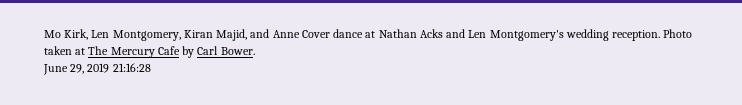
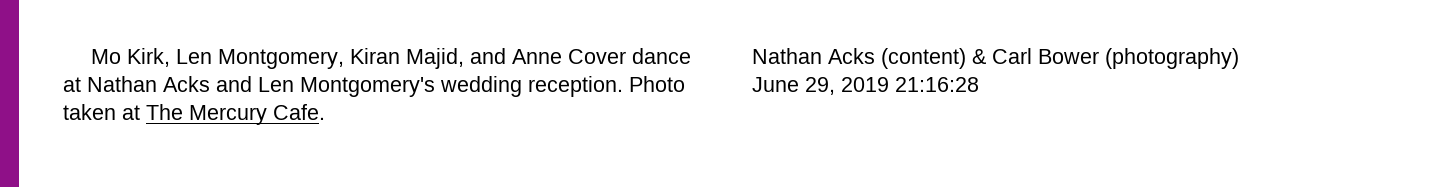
- Photo taken at The Mercury Cafe by Carl Bower.
+ Photo taken at The Mercury Cafe.
+ Nathan Acks (content) & Carl Bower (photography)

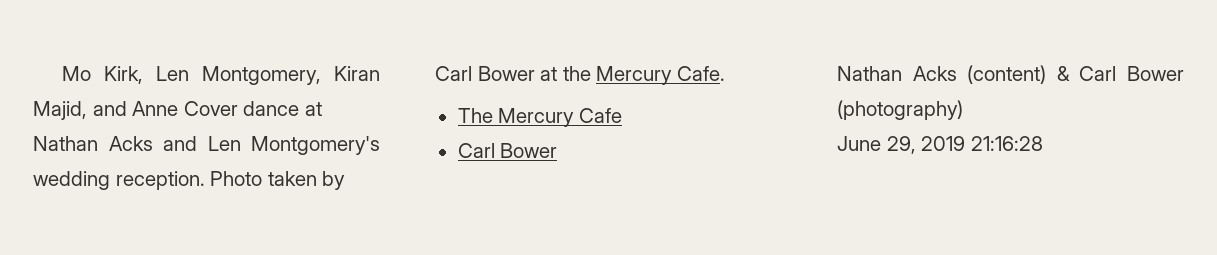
- Photo taken at The Mercury Cafe.
+ Photo taken by Carl Bower at the Mercury Cafe.
+ The Mercury Cafe
+ Carl Bower

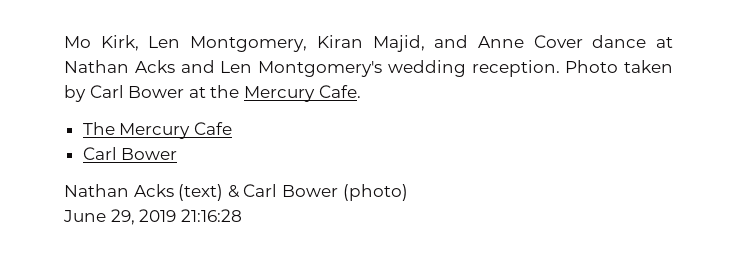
- Nathan Acks (content) & Carl Bower (photography)
+ Nathan Acks (text) & Carl Bower (photo)

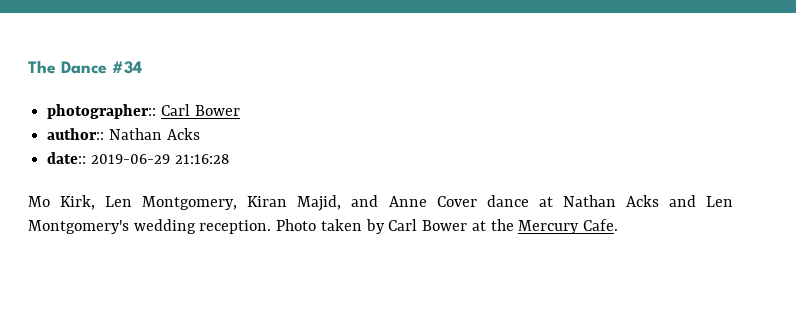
+ The Dance #34
+ photographer:: Carl Bower
+ author:: Nathan Acks
+ date:: 2019-06-29 21:16:28
- The Mercury Cafe
- Carl Bower
- Nathan Acks (text) & Carl Bower (photo)
- June 29, 2019 21:16:28

